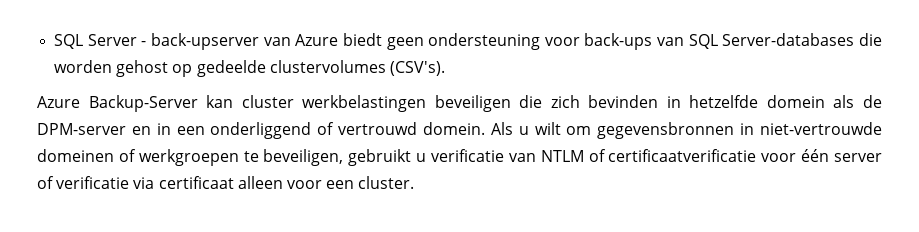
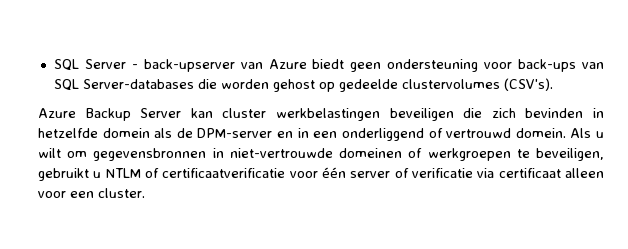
- Azure Backup-Server kan cluster werkbelastingen beveiligen die zich bevinden in hetzelfde domein als de DPM-server en in een onderliggend of vertrouwd domein.
+ Azure Backup Server kan cluster werkbelastingen beveiligen die zich bevinden in hetzelfde domein als de DPM-server en in een onderliggend of vertrouwd domein.
- Als u wilt om gegevensbronnen in niet-vertrouwde domeinen of werkgroepen te beveiligen, gebruikt u verificatie van NTLM of certificaatverificatie voor één server of verificatie via certificaat alleen voor een cluster.
+ Als u wilt om gegevensbronnen in niet-vertrouwde domeinen of werkgroepen te beveiligen, gebruikt u NTLM of certificaatverificatie voor één server of verificatie via certificaat alleen voor een cluster.

